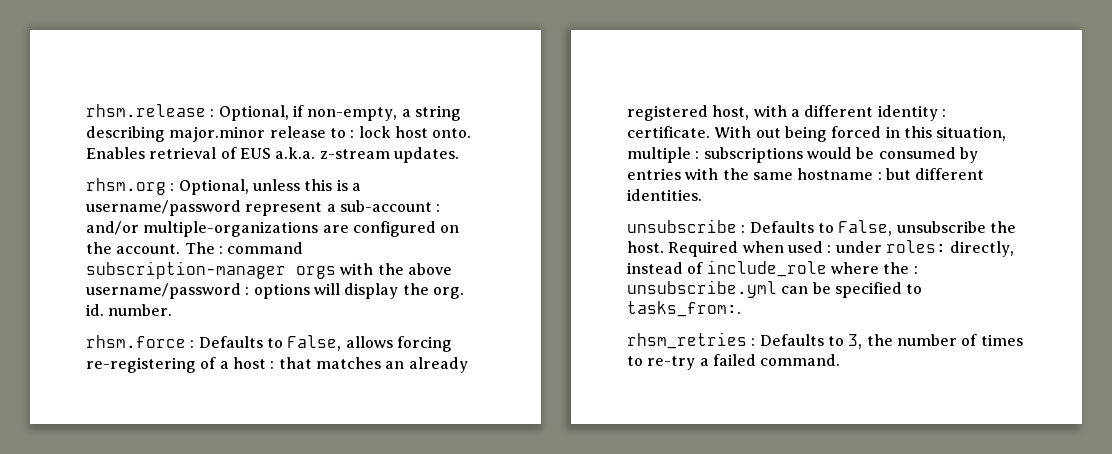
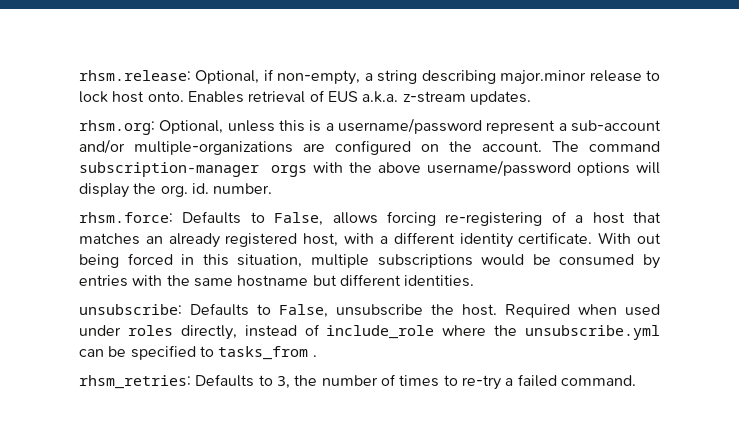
- rhsm.release : Optional, if non-empty, a string describing major.minor release to : lock host onto.
+ rhsm.release: Optional, if non-empty, a string describing major.minor release to lock host onto.
- rhsm.org : Optional, unless this is a username/password represent a sub-account : and/or multiple-organizations are configured on the account.
+ rhsm.org: Optional, unless this is a username/password represent a sub-account and/or multiple-organizations are configured on the account.
- The : command subscription-manager orgs with the above username/password : options will display the org. id. number.
+ The command subscription-manager orgs with the above username/password options will display the org. id. number.
- rhsm.force : Defaults to False, allows forcing re-registering of a host : that matches an already registered host, with a different identity : certificate.
+ rhsm.force: Defaults to False, allows forcing re-registering of a host that matches an already registered host, with a different identity certificate.
- With out being forced in this situation, multiple : subscriptions would be consumed by entries with the same hostname : but different identities.
+ With out being forced in this situation, multiple subscriptions would be consumed by entries with the same hostname but different identities.
- unsubscribe : Defaults to False, unsubscribe the host.
+ unsubscribe: Defaults to False, unsubscribe the host.
- Required when used : under roles: directly, instead of include_role where the : unsubscribe.yml can be specified to tasks_from:.
- rhsm_retries : Defaults to 3, the number of times to re-try a failed command.
+ Required when used under roles directly, instead of include_role where the unsubscribe.yml can be specified to tasks_from .
+ rhsm_retries: Defaults to 3, the number of times to re-try a failed command.

